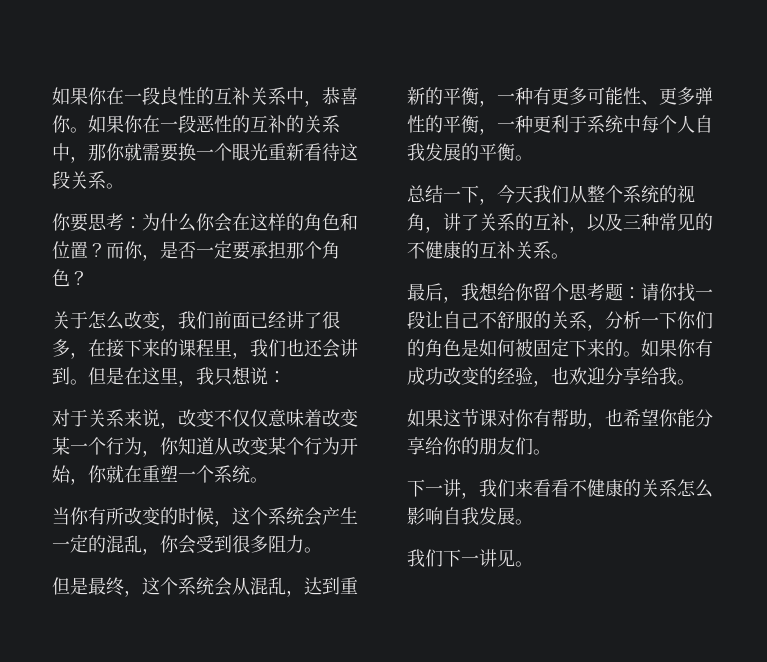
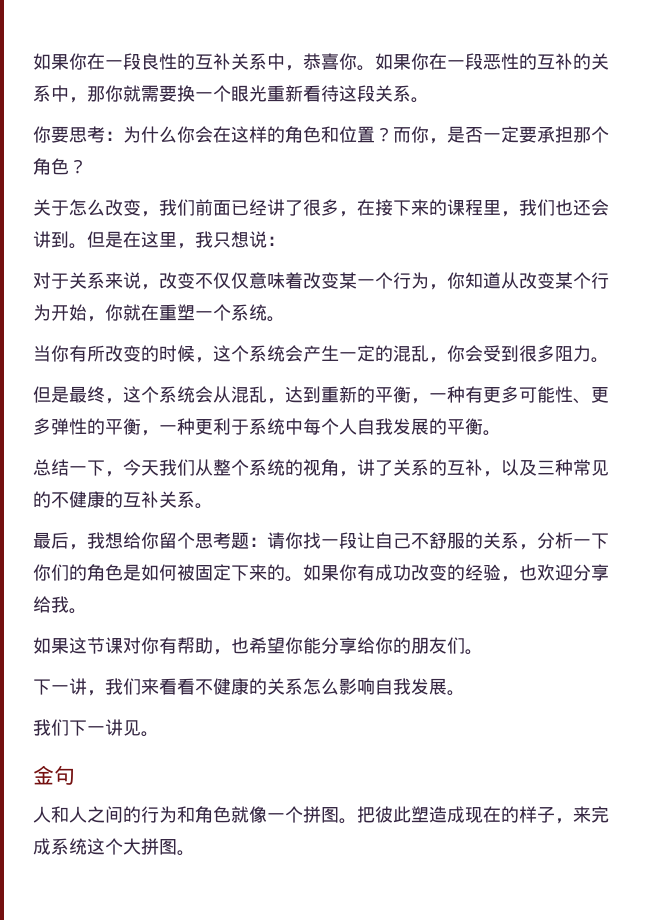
+ 金句
+ 人和人之间的行为和角色就像一个拼图。把彼此塑造成现在的样子，来完成系统这个大拼图。

